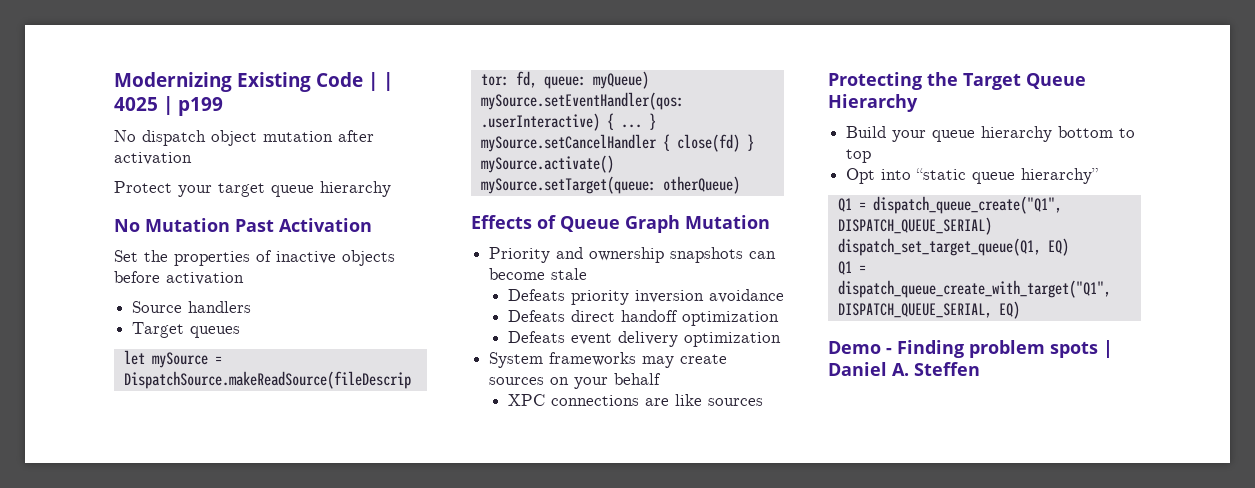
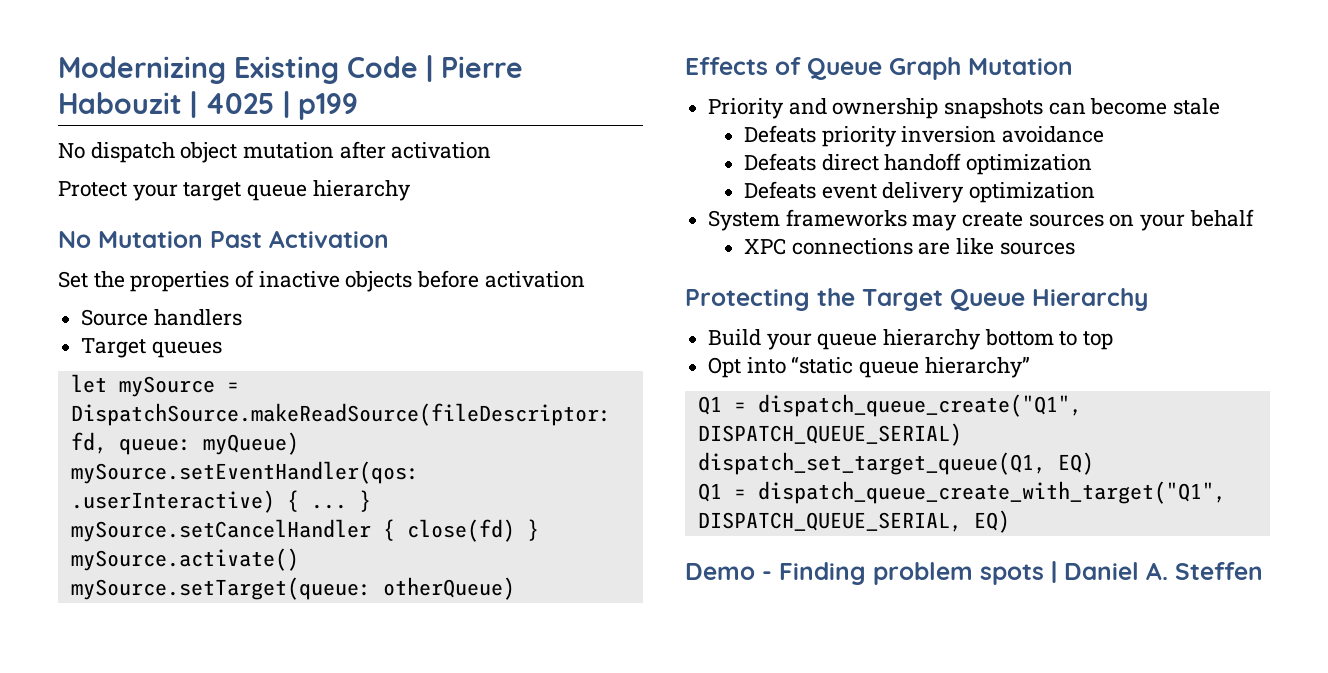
- Modernizing Existing Code | | 4025 | p199
+ Modernizing Existing Code | Pierre Habouzit | 4025 | p199

